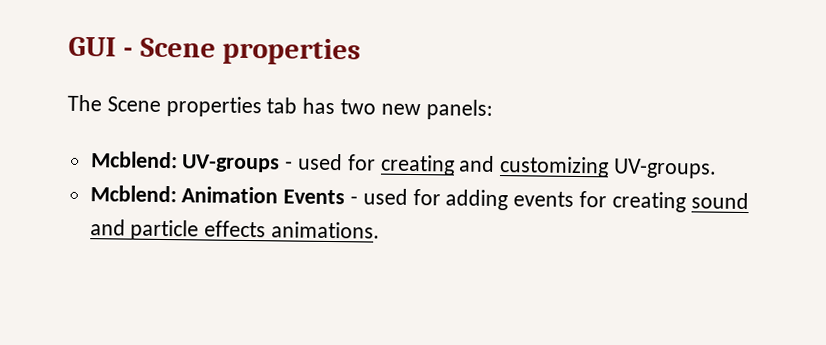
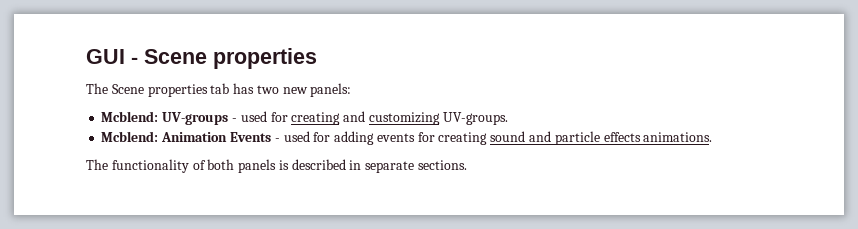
+ The functionality of both panels is described in separate sections.

